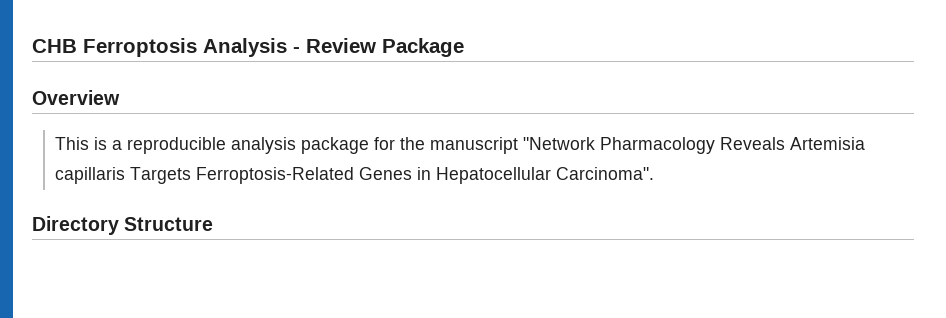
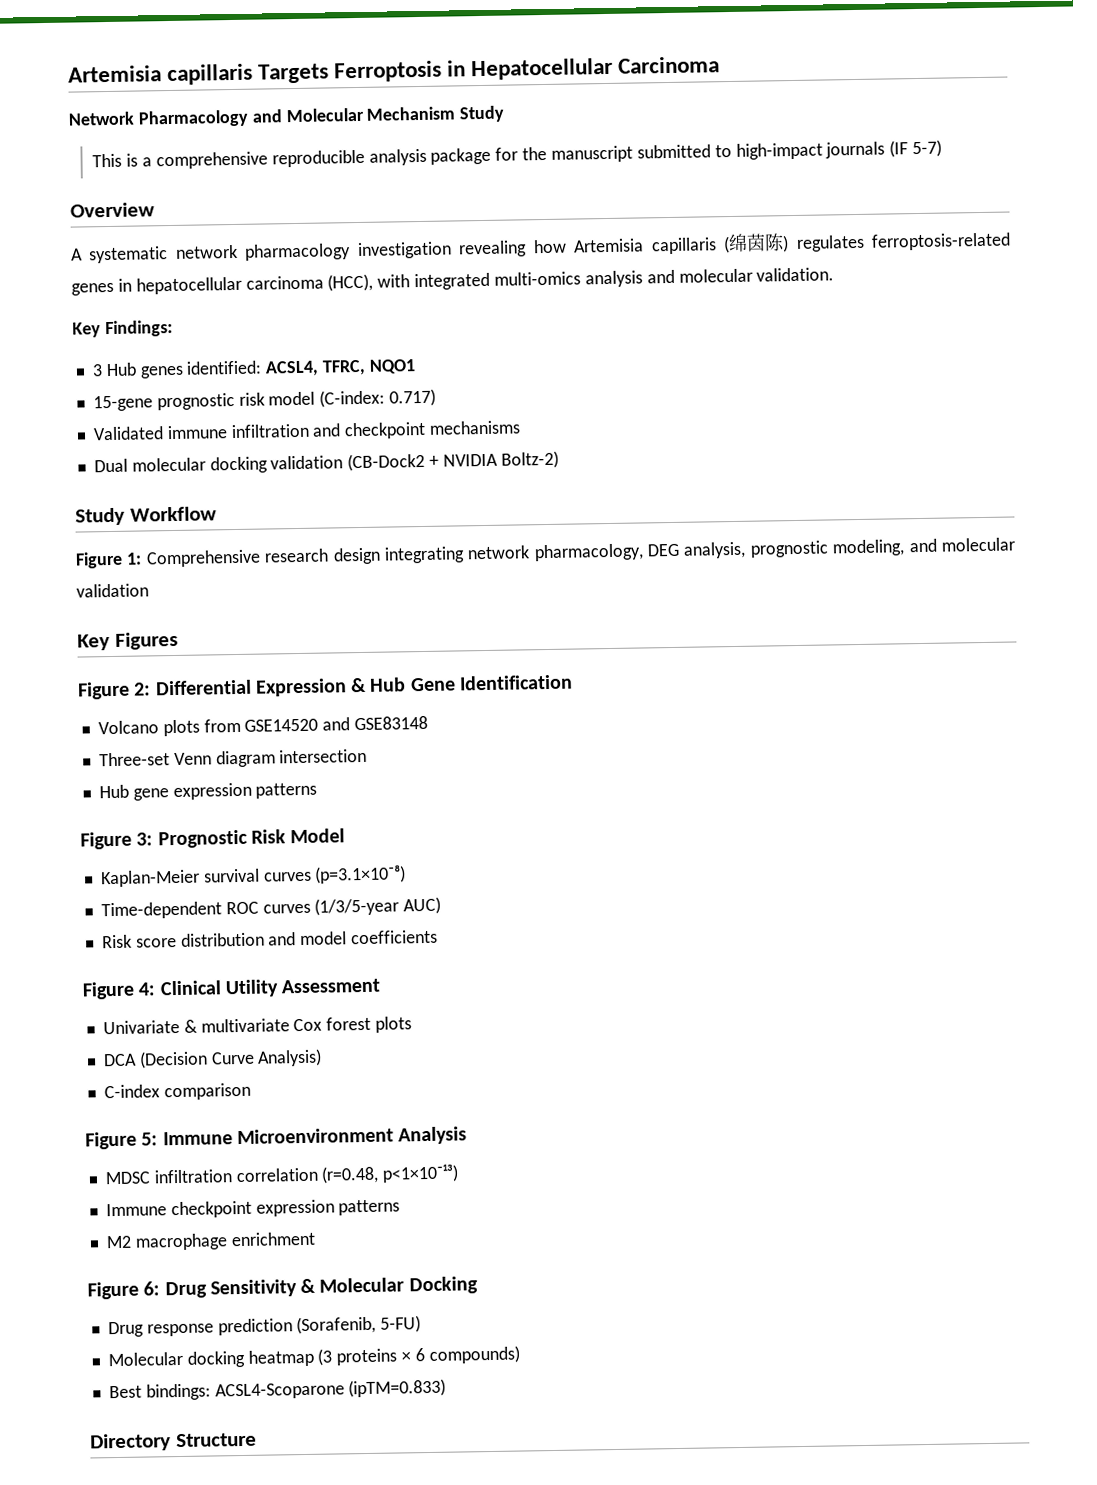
- CHB Ferroptosis Analysis - Review Package
- Overview
+ Artemisia capillaris Targets Ferroptosis in Hepatocellular Carcinoma
+ Network Pharmacology and Molecular Mechanism Study
- This is a reproducible analysis package for the manuscript "Network Pharmacology Reveals Artemisia capillaris Targets Ferroptosis-Related Genes in Hepatocellular Carcinoma".
+ This is a comprehensive reproducible analysis package for the manuscript submitted to high-impact journals (IF 5-7)
+ Overview
+ A systematic network pharmacology investigation revealing how Artemisia capillaris (绵茵陈) regulates ferroptosis-related genes in hepatocellular carcinoma (HCC), with integrated multi-omics analysis and molecular validation.
+ Key Findings:
+ 3 Hub genes identified: ACSL4, TFRC, NQO1
+ 15-gene prognostic risk model (C-index: 0.717)
+ Validated immune infiltration and checkpoint mechanisms
+ Dual molecular docking validation (CB-Dock2 + NVIDIA Boltz-2)
+ Study Workflow
+ Figure 1: Comprehensive research design integrating network pharmacology, DEG analysis, prognostic modeling, and molecular validation
+ Key Figures
+ Figure 2: Differential Expression & Hub Gene Identification
+ Volcano plots from GSE14520 and GSE83148
+ Three-set Venn diagram intersection
+ Hub gene expression patterns
+ Figure 3: Prognostic Risk Model
+ Kaplan-Meier survival curves (p=3.1×10⁻⁸)
+ Time-dependent ROC curves (1/3/5-year AUC)
+ Risk score distribution and model coefficients
+ Figure 4: Clinical Utility Assessment
+ Univariate & multivariate Cox forest plots
+ DCA (Decision Curve Analysis)
+ C-index comparison
+ Figure 5: Immune Microenvironment Analysis
+ MDSC infiltration correlation (r=0.48, p<1×10⁻¹³)
+ Immune checkpoint expression patterns
+ M2 macrophage enrichment
+ Figure 6: Drug Sensitivity & Molecular Docking
+ Drug response prediction (Sorafenib, 5-FU)
+ Molecular docking heatmap (3 proteins × 6 compounds)
+ Best bindings: ACSL4-Scoparone (ipTM=0.833)

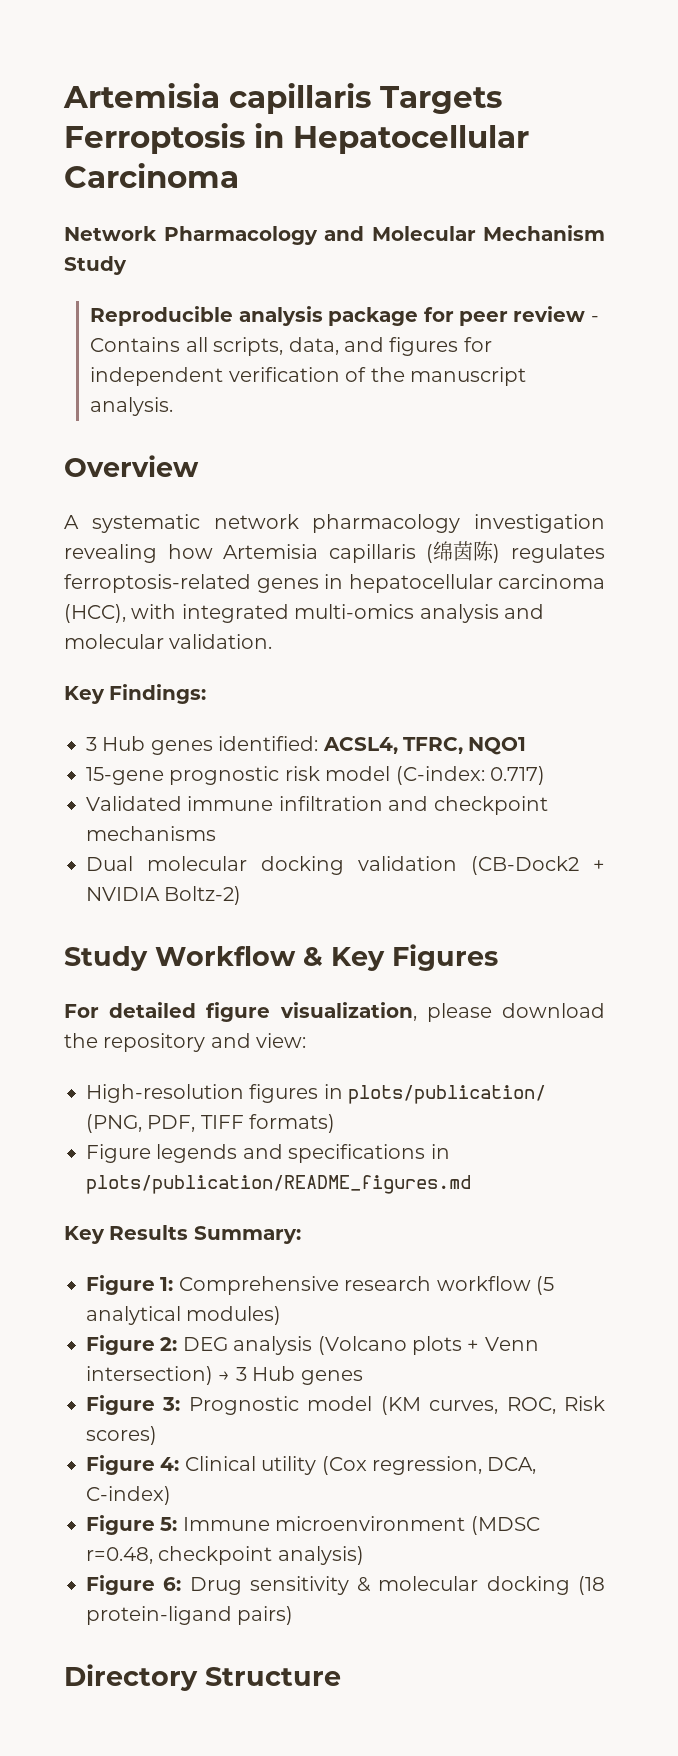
- This is a comprehensive reproducible analysis package for the manuscript submitted to high-impact journals (IF 5-7)
+ Reproducible analysis package for peer review - Contains all scripts, data, and figures for independent verification of the manuscript analysis.
- Study Workflow
- Figure 1: Comprehensive research design integrating network pharmacology, DEG analysis, prognostic modeling, and molecular validation
- Key Figures
- Figure 2: Differential Expression & Hub Gene Identification
- Volcano plots from GSE14520 and GSE83148
- Three-set Venn diagram intersection
- Hub gene expression patterns
- Figure 3: Prognostic Risk Model
- Kaplan-Meier survival curves (p=3.1×10⁻⁸)
- Time-dependent ROC curves (1/3/5-year AUC)
- Risk score distribution and model coefficients
- Figure 4: Clinical Utility Assessment
- Univariate & multivariate Cox forest plots
- DCA (Decision Curve Analysis)
- C-index comparison
- Figure 5: Immune Microenvironment Analysis
- MDSC infiltration correlation (r=0.48, p<1×10⁻¹³)
- Immune checkpoint expression patterns
- M2 macrophage enrichment
- Figure 6: Drug Sensitivity & Molecular Docking
- Drug response prediction (Sorafenib, 5-FU)
- Molecular docking heatmap (3 proteins × 6 compounds)
- Best bindings: ACSL4-Scoparone (ipTM=0.833)
+ Study Workflow & Key Figures
+ For detailed figure visualization, please download the repository and view:
+ High-resolution figures in plots/publication/ (PNG, PDF, TIFF formats)
+ Figure legends and specifications in plots/publication/README_figures.md
+ Key Results Summary:
+ Figure 1: Comprehensive research workflow (5 analytical modules)
+ Figure 2: DEG analysis (Volcano plots + Venn intersection) → 3 Hub genes
+ Figure 3: Prognostic model (KM curves, ROC, Risk scores)
+ Figure 4: Clinical utility (Cox regression, DCA, C-index)
+ Figure 5: Immune microenvironment (MDSC r=0.48, checkpoint analysis)
+ Figure 6: Drug sensitivity & molecular docking (18 protein-ligand pairs)

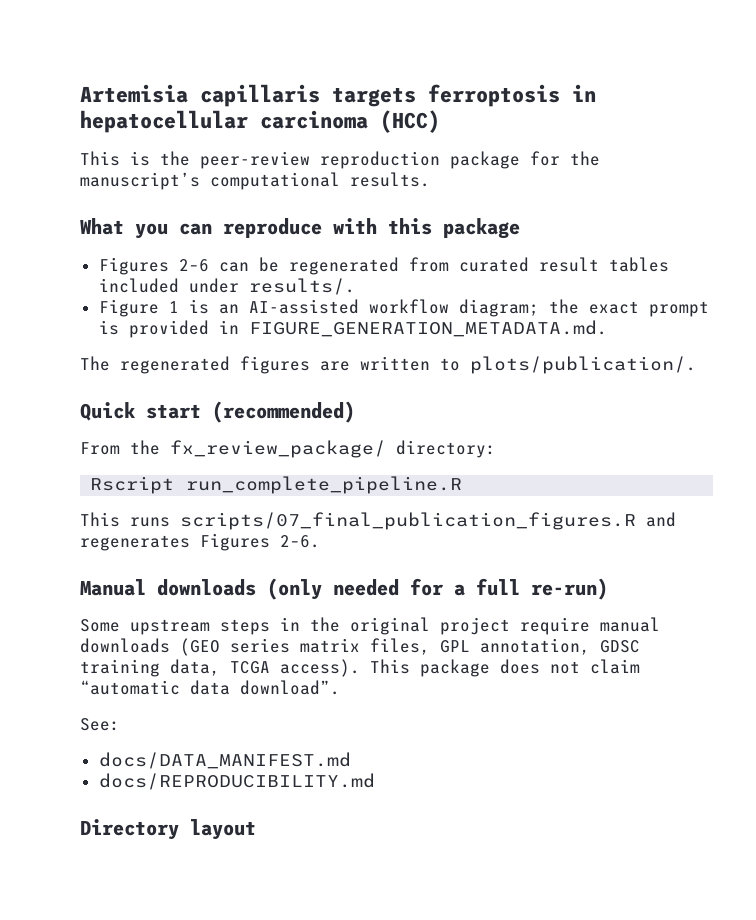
- Artemisia capillaris Targets Ferroptosis in Hepatocellular Carcinoma
- Network Pharmacology and Molecular Mechanism Study
- Reproducible analysis package for peer review - Contains all scripts, data, and figures for independent verification of the manuscript analysis.
- Overview
- A systematic network pharmacology investigation revealing how Artemisia capillaris (绵茵陈) regulates ferroptosis-related genes in hepatocellular carcinoma (HCC), with integrated multi-omics analysis and molecular validation.
- Key Findings:
- 3 Hub genes identified: ACSL4, TFRC, NQO1
- 15-gene prognostic risk model (C-index: 0.717)
- Validated immune infiltration and checkpoint mechanisms
- Dual molecular docking validation (CB-Dock2 + NVIDIA Boltz-2)
- Study Workflow & Key Figures
- For detailed figure visualization, please download the repository and view:
- High-resolution figures in plots/publication/ (PNG, PDF, TIFF formats)
- Figure legends and specifications in plots/publication/README_figures.md
- Key Results Summary:
- Figure 1: Comprehensive research workflow (5 analytical modules)
- Figure 2: DEG analysis (Volcano plots + Venn intersection) → 3 Hub genes
- Figure 3: Prognostic model (KM curves, ROC, Risk scores)
- Figure 4: Clinical utility (Cox regression, DCA, C-index)
- Figure 5: Immune microenvironment (MDSC r=0.48, checkpoint analysis)
- Figure 6: Drug sensitivity & molecular docking (18 protein-ligand pairs)
+ Artemisia capillaris targets ferroptosis in hepatocellular carcinoma (HCC)
+ This is the peer-review reproduction package for the manuscript’s computational results.
+ What you can reproduce with this package
+ Figures 2–6 can be regenerated from curated result tables included under results/.
+ Figure 1 is an AI-assisted workflow diagram; the exact prompt is provided in FIGURE_GENERATION_METADATA.md.
+ The regenerated figures are written to plots/publication/.
+ Quick start (recommended)
+ From the fx_review_package/ directory:
+ Rscript run_complete_pipeline.R
+ This runs scripts/07_final_publication_figures.R and regenerates Figures 2–6.
+ Manual downloads (only needed for a full re-run)
+ Some upstream steps in the original project require manual downloads (GEO series matrix files, GPL annotation, GDSC training data, TCGA access). This package does not claim “automatic data download”.
+ See:
+ docs/DATA_MANIFEST.md
+ docs/REPRODUCIBILITY.md
- Directory Structure
+ Directory layout

